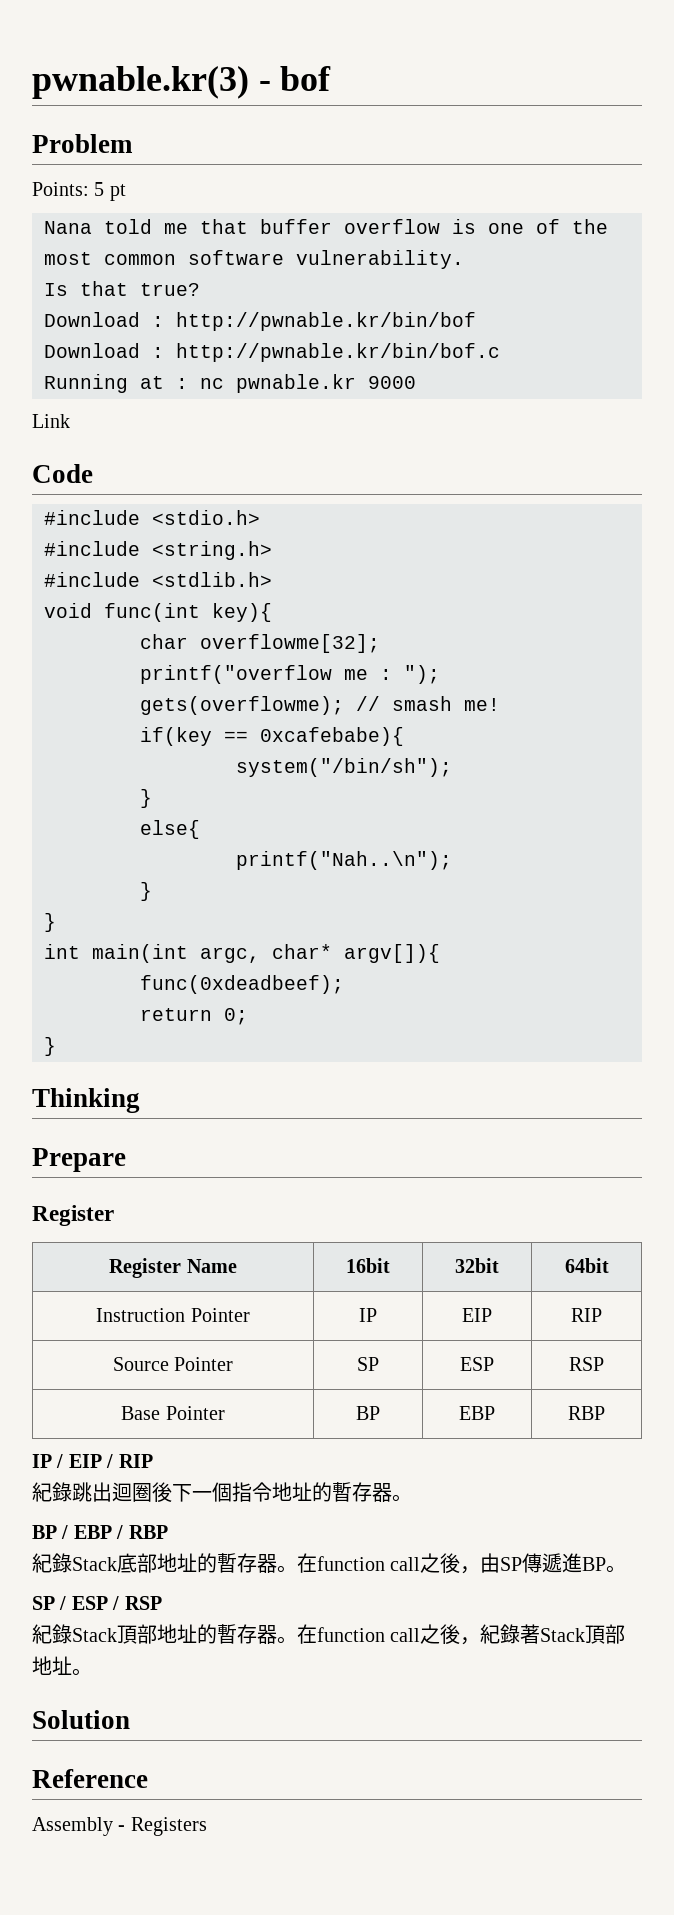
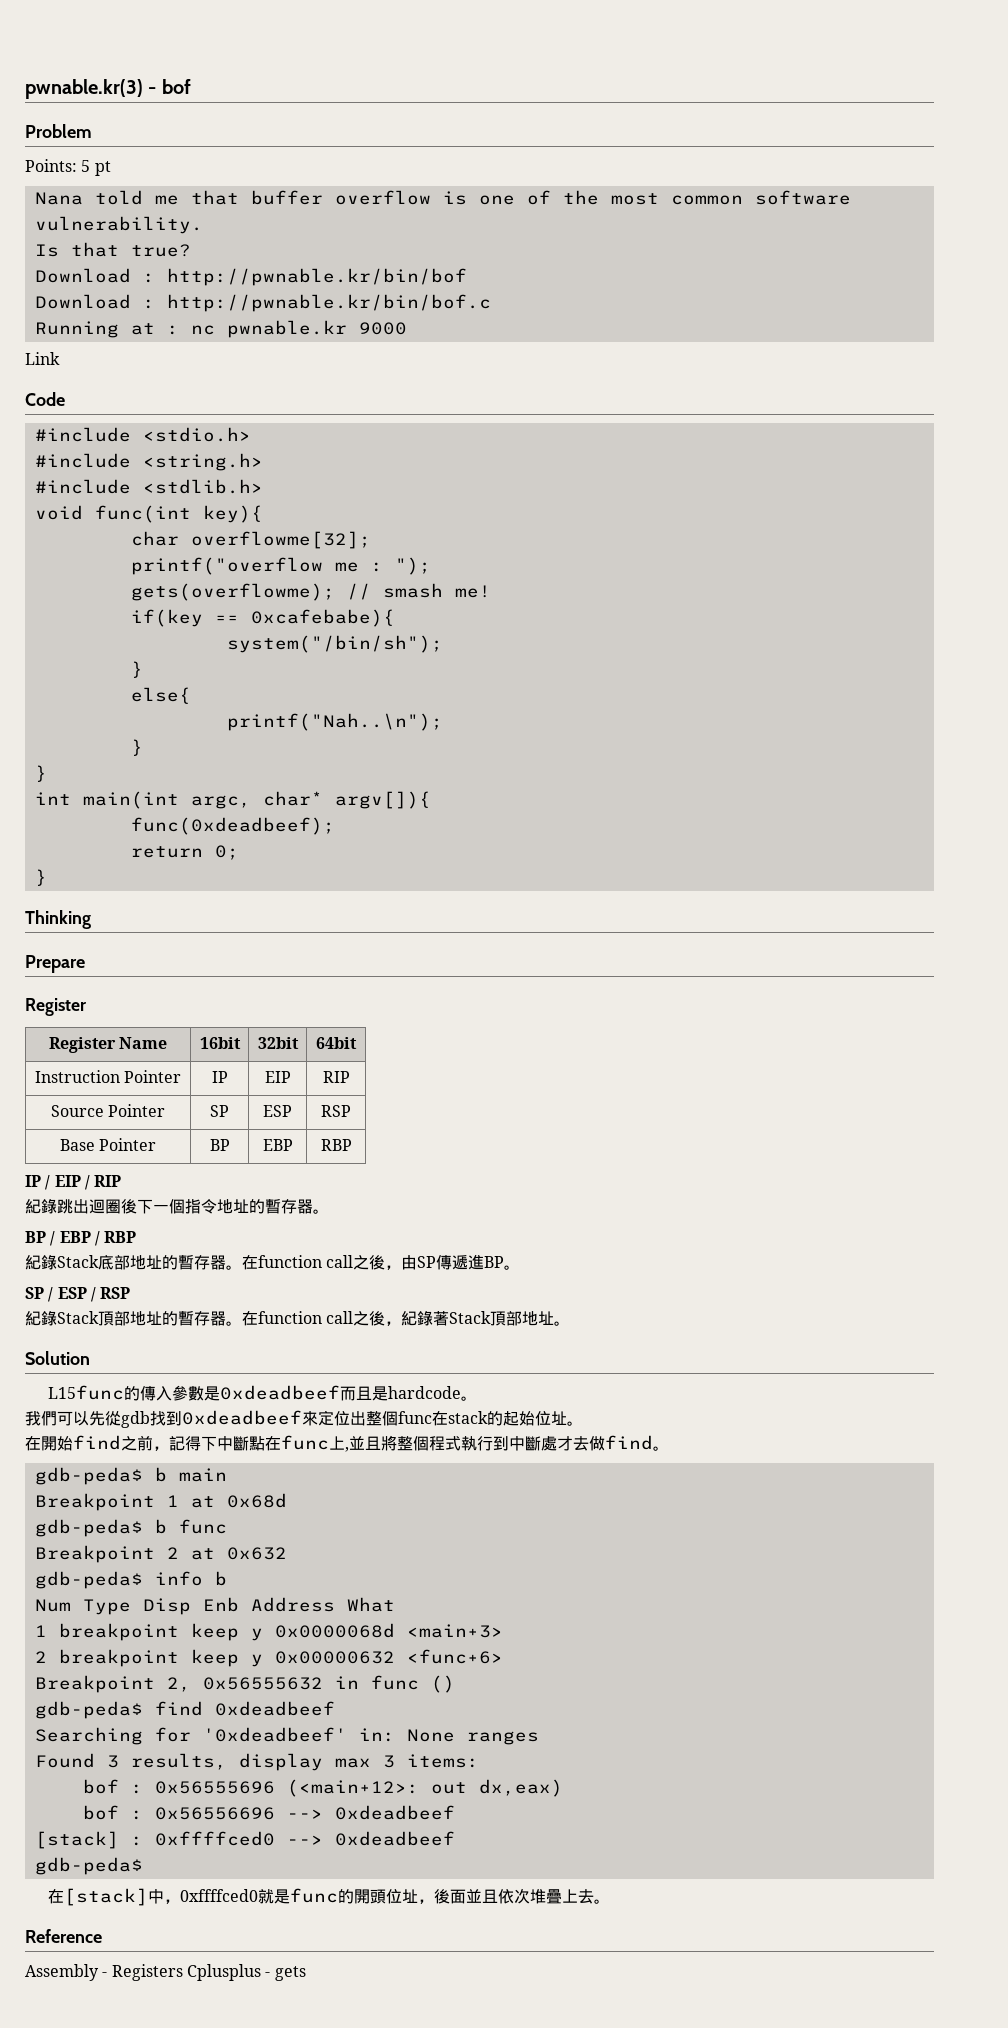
+ L15func的傳入參數是0xdeadbeef而且是hardcode。
+ 我們可以先從gdb找到0xdeadbeef來定位出整個func在stack的起始位址。
+ 在開始find之前，記得下中斷點在func上,並且將整個程式執行到中斷處才去做find。
+ gdb-peda$ b main
+ Breakpoint 1 at 0x68d
+ gdb-peda$ b func
+ Breakpoint 2 at 0x632
+ gdb-peda$ info b
+ Num Type Disp Enb Address What
+ 1 breakpoint keep y 0x0000068d <main+3>
+ 2 breakpoint keep y 0x00000632 <func+6>
+ Breakpoint 2, 0x56555632 in func ()
+ gdb-peda$ find 0xdeadbeef
+ Searching for '0xdeadbeef' in: None ranges
+ Found 3 results, display max 3 items:
+ bof : 0x56555696 (<main+12>: out dx,eax)
+ bof : 0x56556696 --> 0xdeadbeef
+ [stack] : 0xffffced0 --> 0xdeadbeef
+ gdb-peda$
+ 在[stack]中，0xffffced0就是func的開頭位址，後面並且依次堆疊上去。
- Assembly - Registers
+ Assembly - Registers Cplusplus - gets

